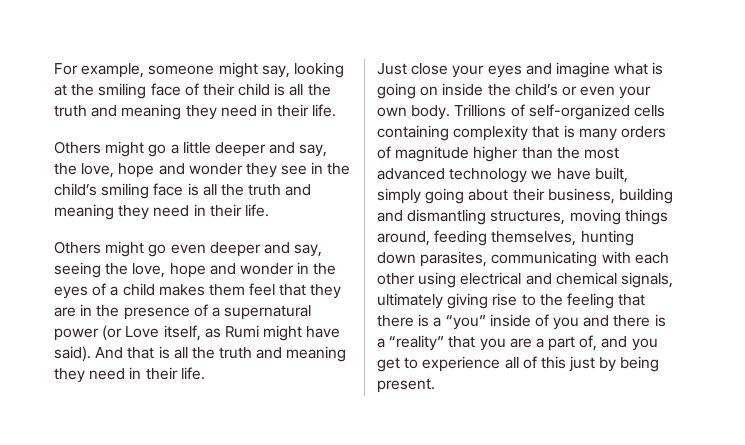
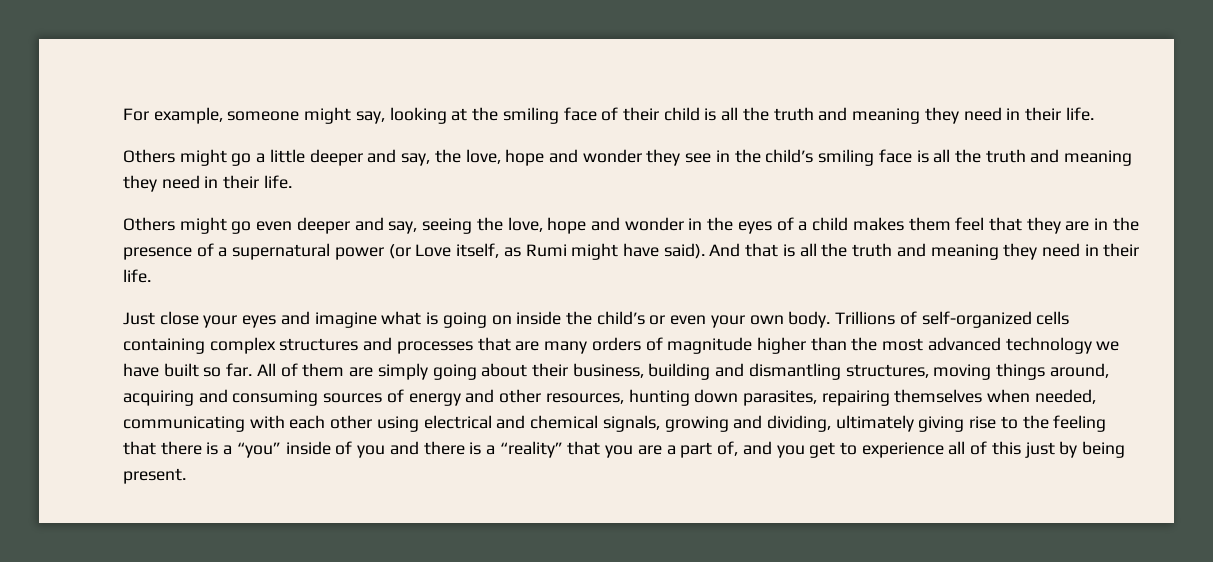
- Trillions of self-organized cells containing complexity that is many orders of magnitude higher than the most advanced technology we have built, simply going about their business, building and dismantling structures, moving things around, feeding themselves, hunting down parasites, communicating with each other using electrical and chemical signals, ultimately giving rise to the feeling that there is a “you” inside of you and there is a “reality” that you are a part of, and you get to experience all of this just by being present.
+ Trillions of self-organized cells containing complex structures and processes that are many orders of magnitude higher than the most advanced technology we have built so far. All of them are simply going about their business, building and dismantling structures, moving things around, acquiring and consuming sources of energy and other resources, hunting down parasites, repairing themselves when needed, communicating with each other using electrical and chemical signals, growing and dividing, ultimately giving rise to the feeling that there is a “you” inside of you and there is a “reality” that you are a part of, and you get to experience all of this just by being present.

